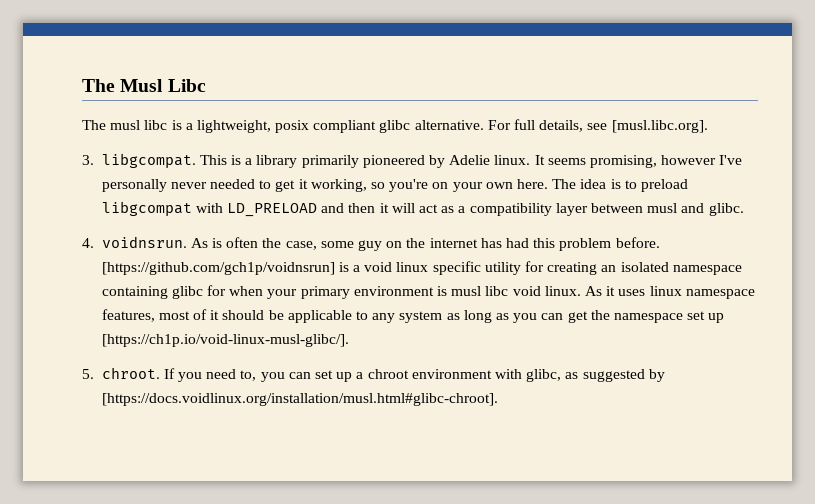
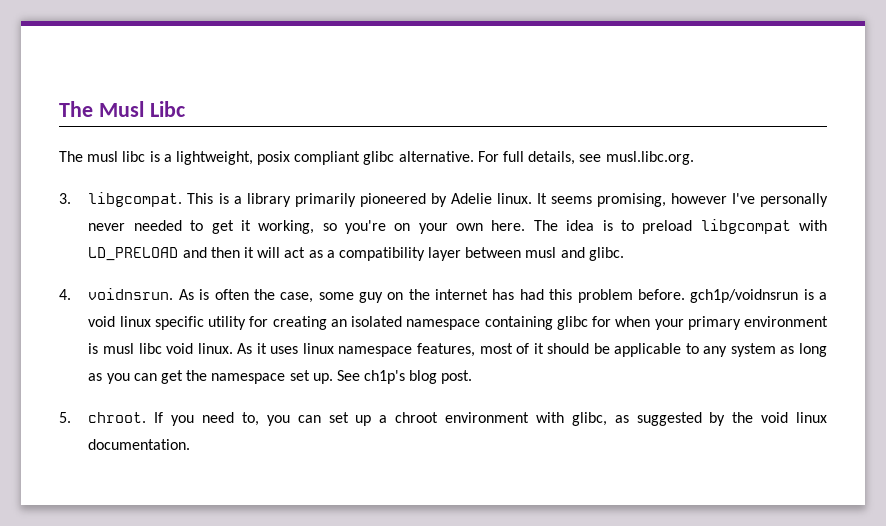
- For full details, see [musl.libc.org].
+ For full details, see musl.libc.org.
- As is often the case, some guy on the internet has had this problem before. [https://github.com/gch1p/voidnsrun] is a void linux specific utility for creating an isolated namespace containing glibc for when your primary environment is musl libc void linux.
+ As is often the case, some guy on the internet has had this problem before. gch1p/voidnsrun is a void linux specific utility for creating an isolated namespace containing glibc for when your primary environment is musl libc void linux.
- As it uses linux namespace features, most of it should be applicable to any system as long as you can get the namespace set up [https://ch1p.io/void-linux-musl-glibc/].
+ As it uses linux namespace features, most of it should be applicable to any system as long as you can get the namespace set up. See ch1p's blog post.
- If you need to, you can set up a chroot environment with glibc, as suggested by [https://docs.voidlinux.org/installation/musl.html#glibc-chroot].
+ If you need to, you can set up a chroot environment with glibc, as suggested by the void linux documentation.

